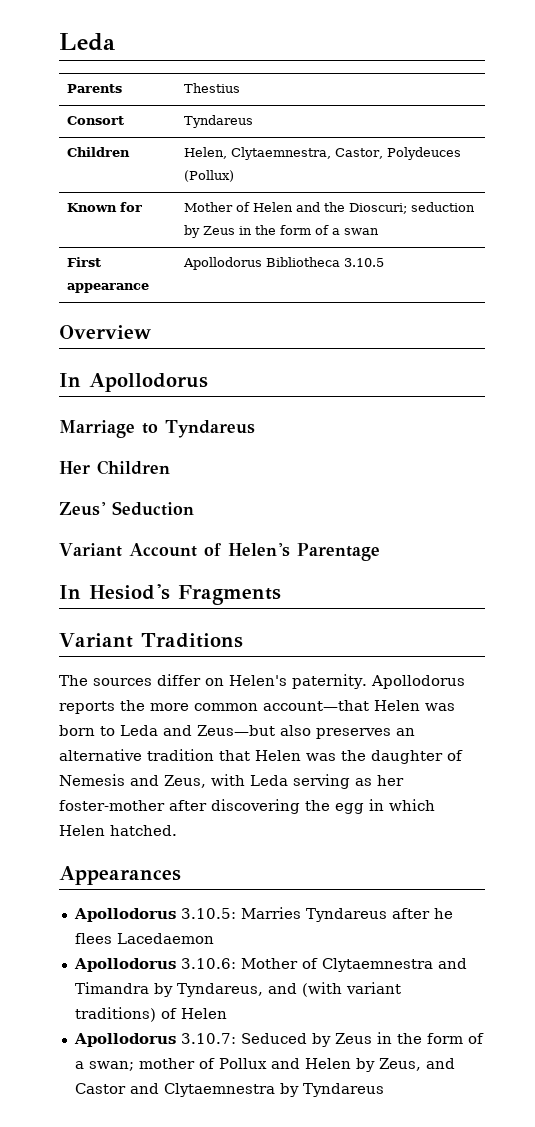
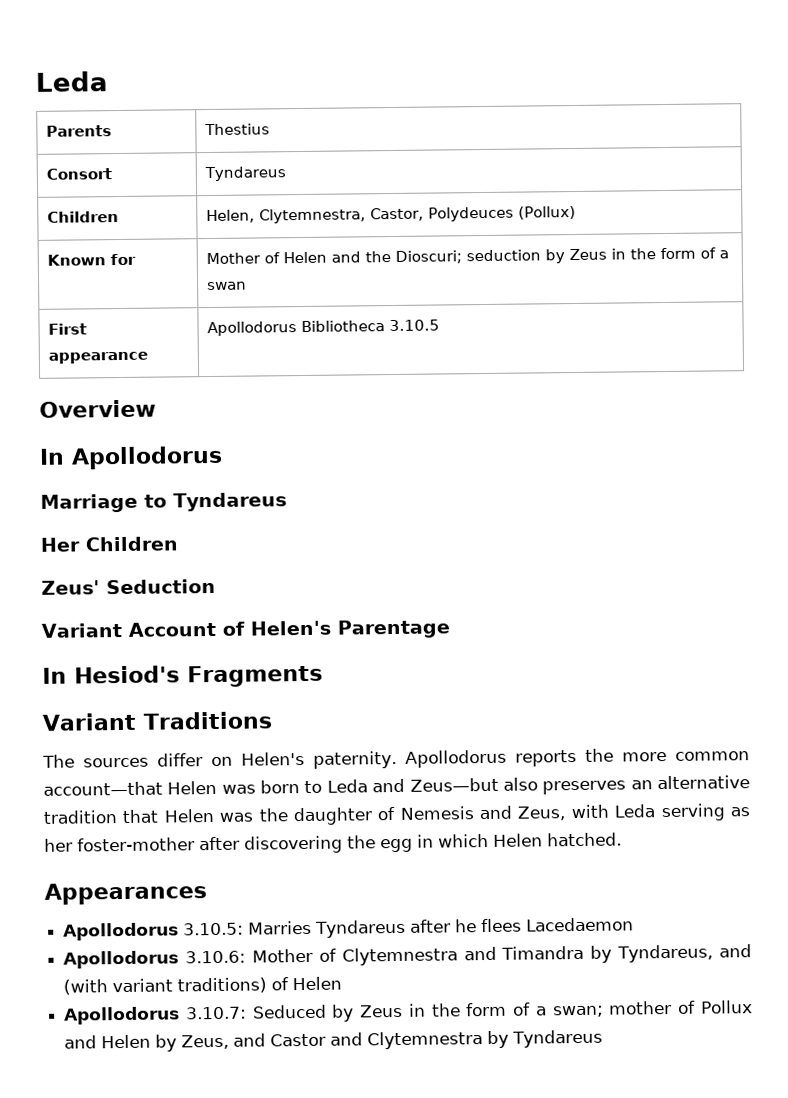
- Children | Helen, Clytaemnestra, Castor, Polydeuces (Pollux)
+ Children | Helen, Clytemnestra, Castor, Polydeuces (Pollux)
- Apollodorus 3.10.6: Mother of Clytaemnestra and Timandra by Tyndareus, and (with variant traditions) of Helen
+ Apollodorus 3.10.6: Mother of Clytemnestra and Timandra by Tyndareus, and (with variant traditions) of Helen
- Apollodorus 3.10.7: Seduced by Zeus in the form of a swan; mother of Pollux and Helen by Zeus, and Castor and Clytaemnestra by Tyndareus
+ Apollodorus 3.10.7: Seduced by Zeus in the form of a swan; mother of Pollux and Helen by Zeus, and Castor and Clytemnestra by Tyndareus

